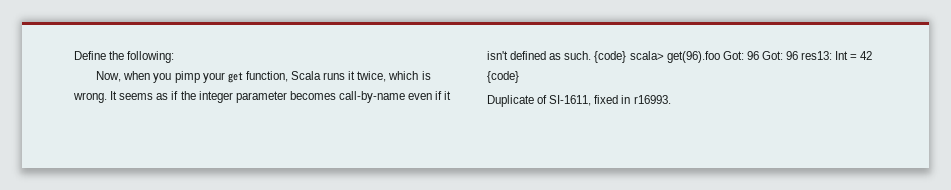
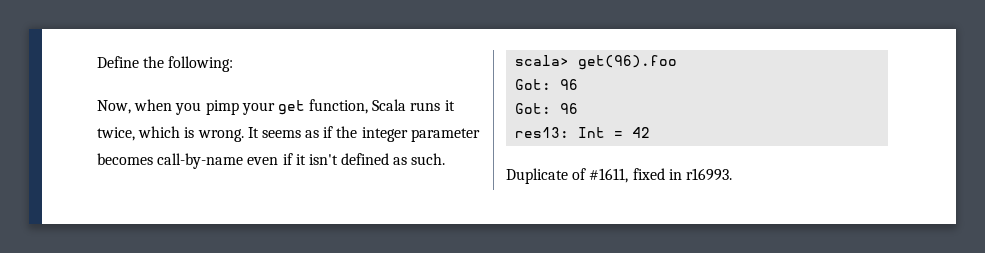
- It seems as if the integer parameter becomes call-by-name even if it isn't defined as such. {code} scala> get(96).foo Got: 96 Got: 96 res13: Int = 42 {code}
+ It seems as if the integer parameter becomes call-by-name even if it isn't defined as such.
+ scala> get(96).foo
+ Got: 96
+ Got: 96
+ res13: Int = 42
- Duplicate of SI-1611, fixed in r16993.
+ Duplicate of #1611, fixed in r16993.

